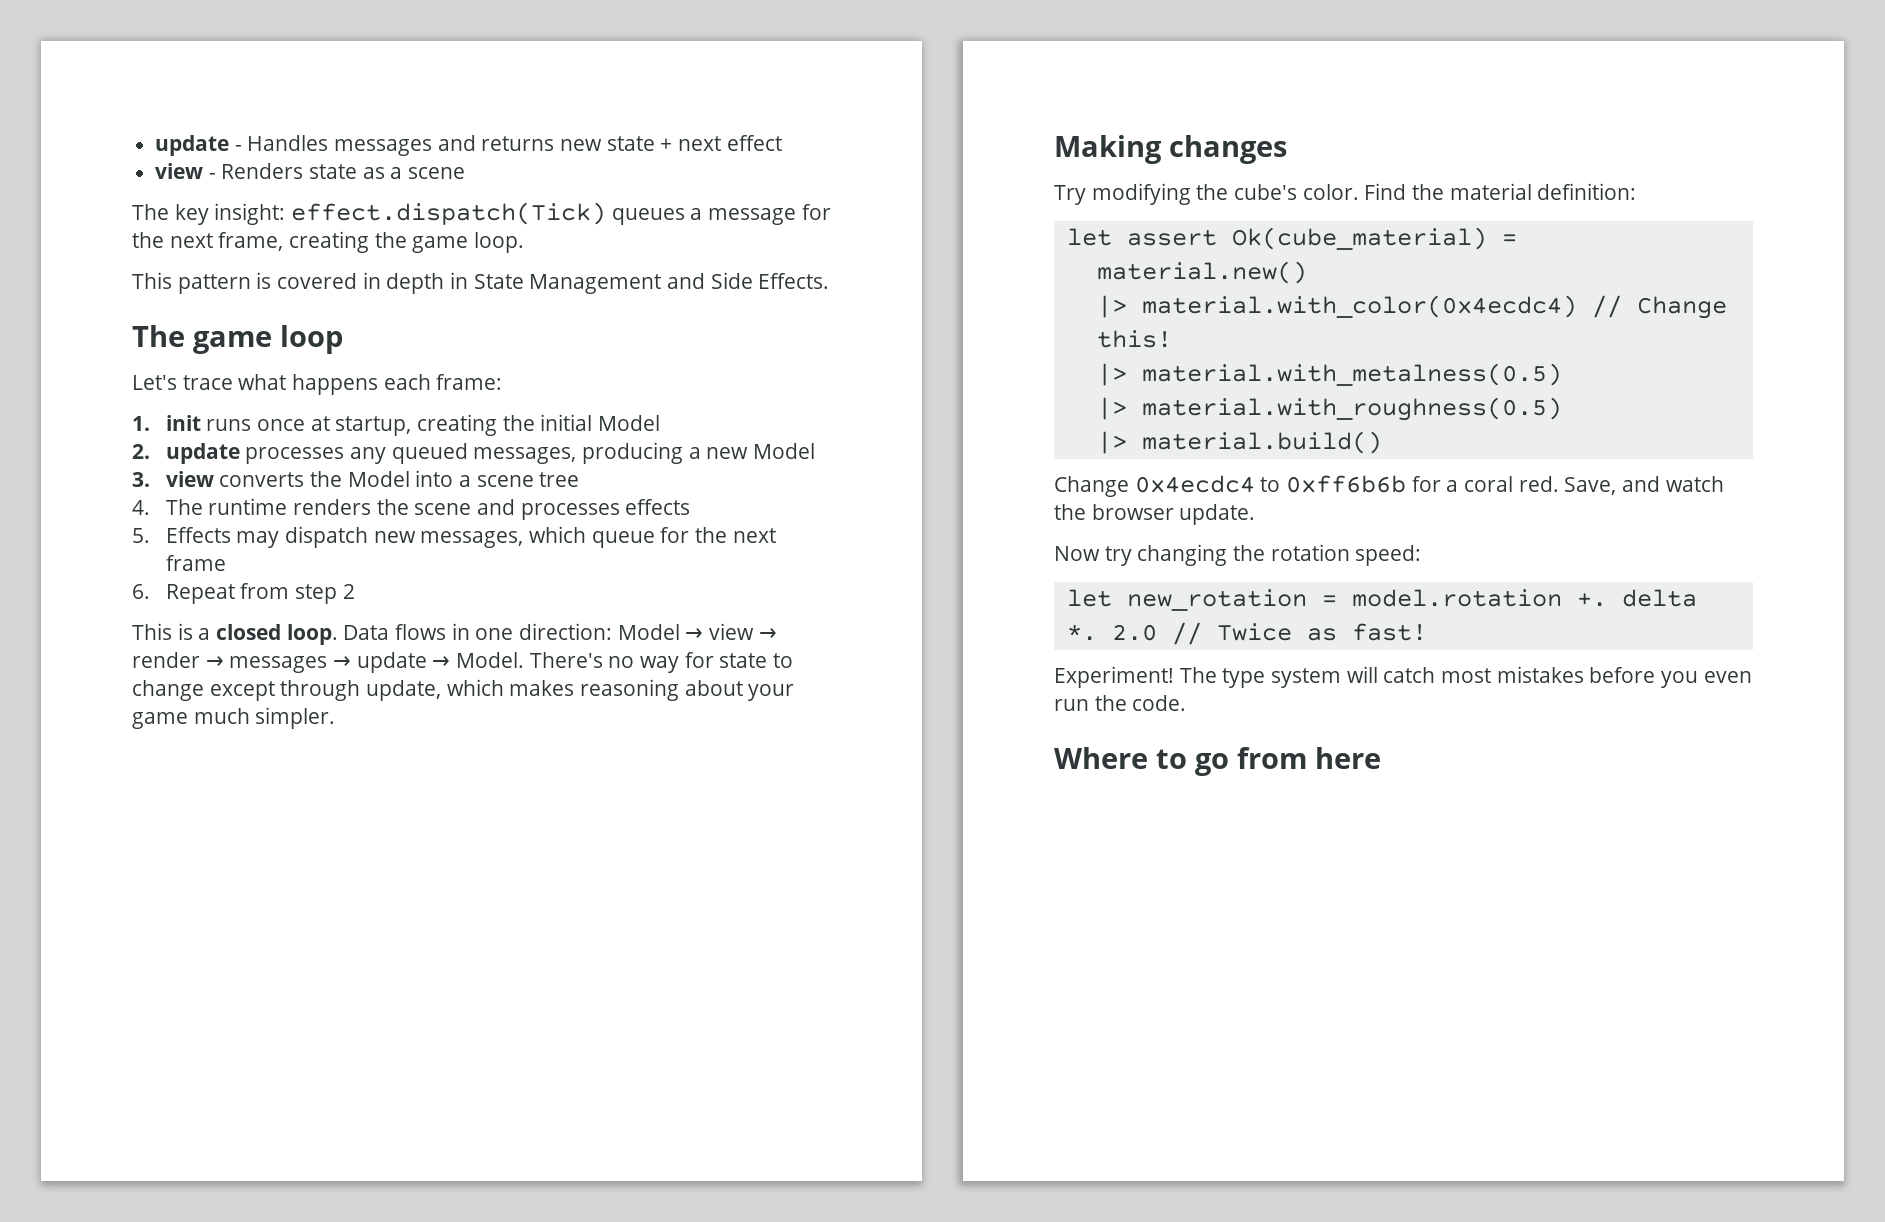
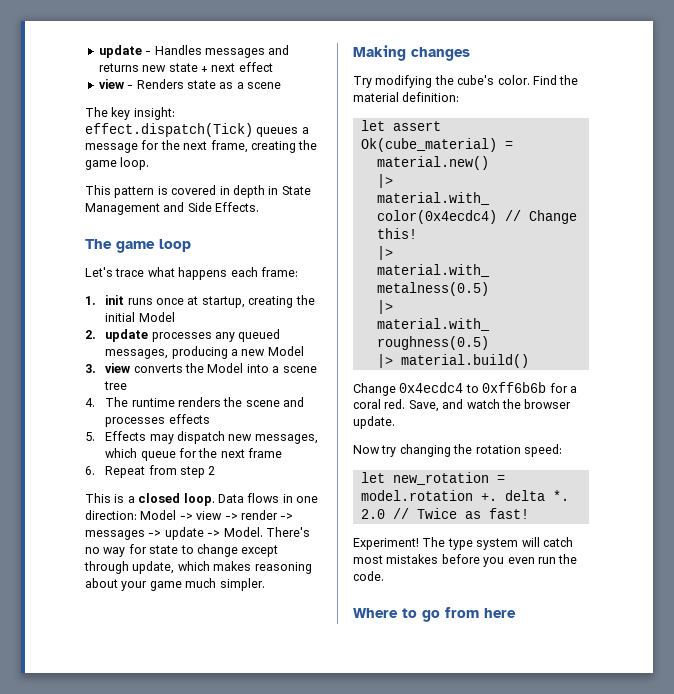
- Data flows in one direction: Model → view → render → messages → update → Model.
+ Data flows in one direction: Model -> view -> render -> messages -> update -> Model.

